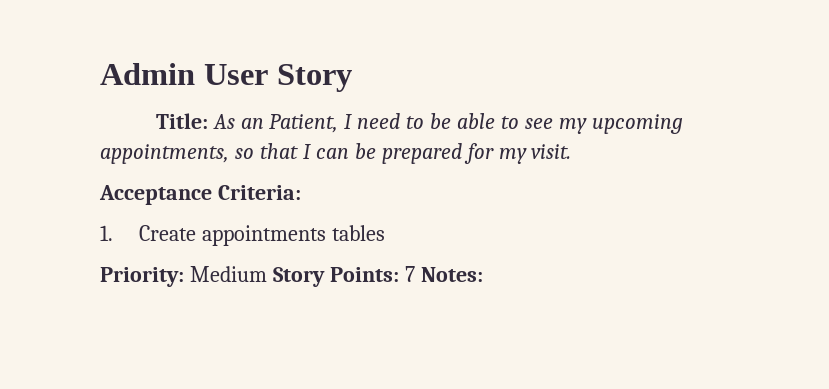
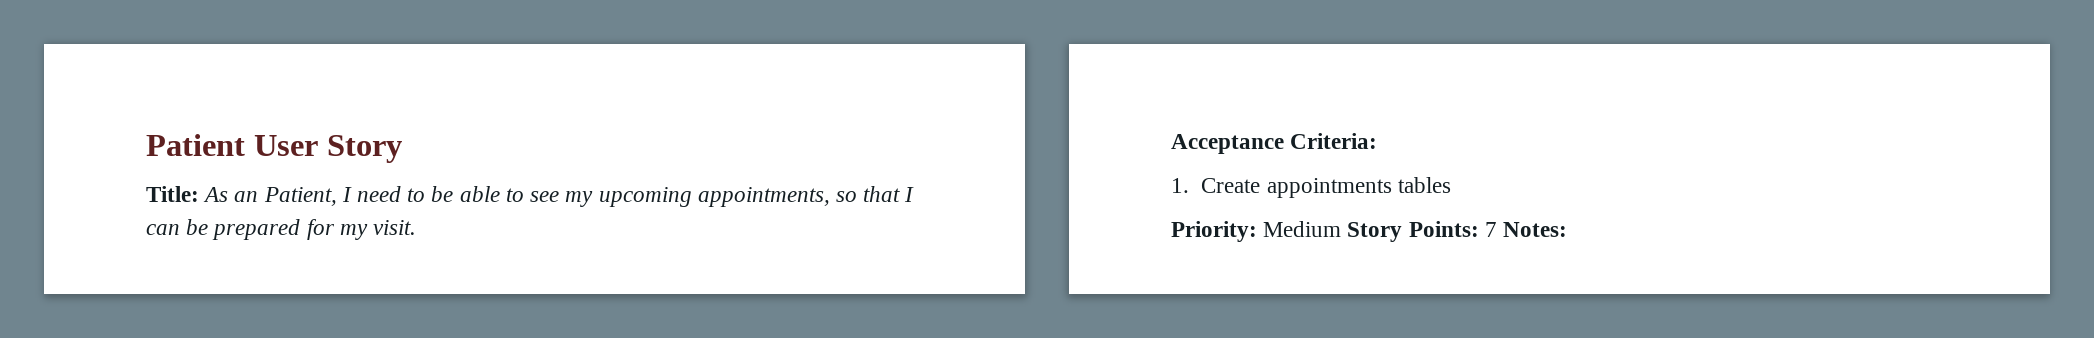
- Admin User Story
+ Patient User Story

